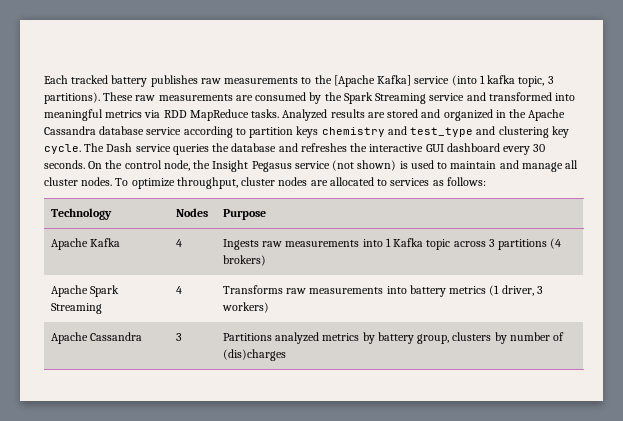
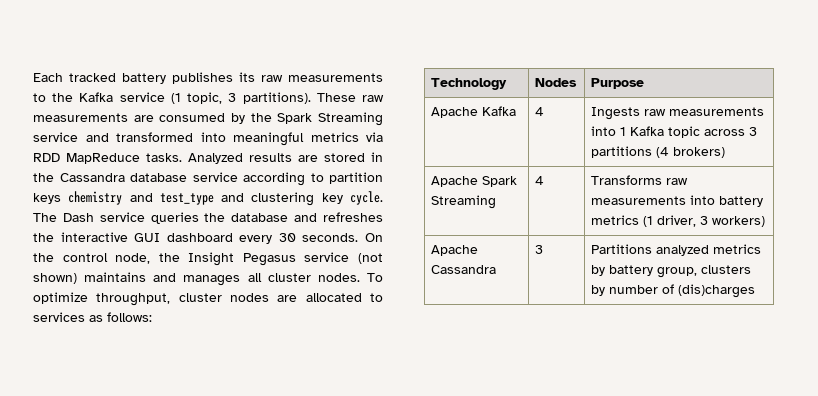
- Each tracked battery publishes raw measurements to the [Apache Kafka] service (into 1 kafka topic, 3 partitions).
+ Each tracked battery publishes its raw measurements to the Kafka service (1 topic, 3 partitions).
- Analyzed results are stored and organized in the Apache Cassandra database service according to partition keys chemistry and test_type and clustering key cycle.
+ Analyzed results are stored in the Cassandra database service according to partition keys chemistry and test_type and clustering key cycle.
- On the control node, the Insight Pegasus service (not shown) is used to maintain and manage all cluster nodes.
+ On the control node, the Insight Pegasus service (not shown) maintains and manages all cluster nodes.

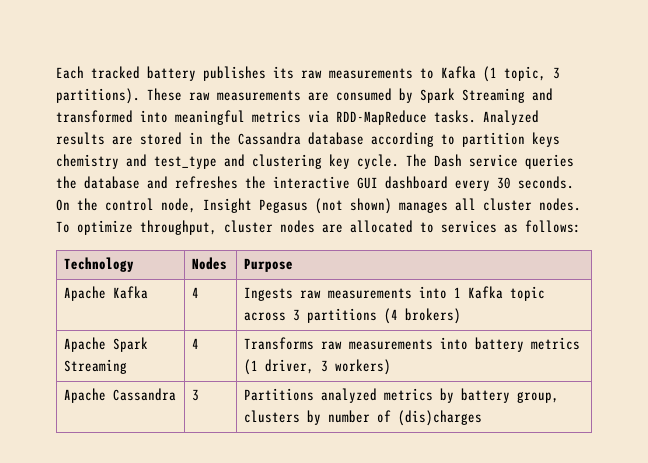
- Each tracked battery publishes its raw measurements to the Kafka service (1 topic, 3 partitions).
+ Each tracked battery publishes its raw measurements to Kafka (1 topic, 3 partitions).
- These raw measurements are consumed by the Spark Streaming service and transformed into meaningful metrics via RDD MapReduce tasks.
+ These raw measurements are consumed by Spark Streaming and transformed into meaningful metrics via RDD-MapReduce tasks.
- Analyzed results are stored in the Cassandra database service according to partition keys chemistry and test_type and clustering key cycle.
+ Analyzed results are stored in the Cassandra database according to partition keys chemistry and test_type and clustering key cycle.
- On the control node, the Insight Pegasus service (not shown) maintains and manages all cluster nodes.
+ On the control node, Insight Pegasus (not shown) manages all cluster nodes.

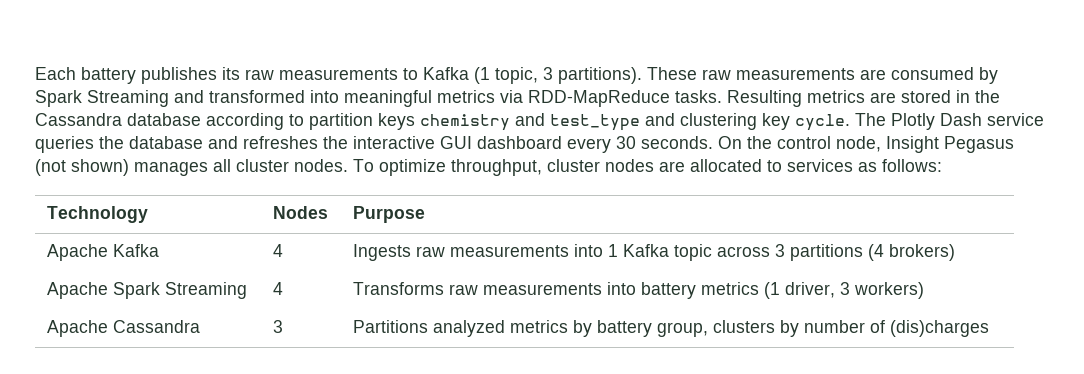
- Each tracked battery publishes its raw measurements to Kafka (1 topic, 3 partitions).
+ Each battery publishes its raw measurements to Kafka (1 topic, 3 partitions).
- Analyzed results are stored in the Cassandra database according to partition keys chemistry and test_type and clustering key cycle.
+ Resulting metrics are stored in the Cassandra database according to partition keys chemistry and test_type and clustering key cycle.
- The Dash service queries the database and refreshes the interactive GUI dashboard every 30 seconds.
+ The Plotly Dash service queries the database and refreshes the interactive GUI dashboard every 30 seconds.

